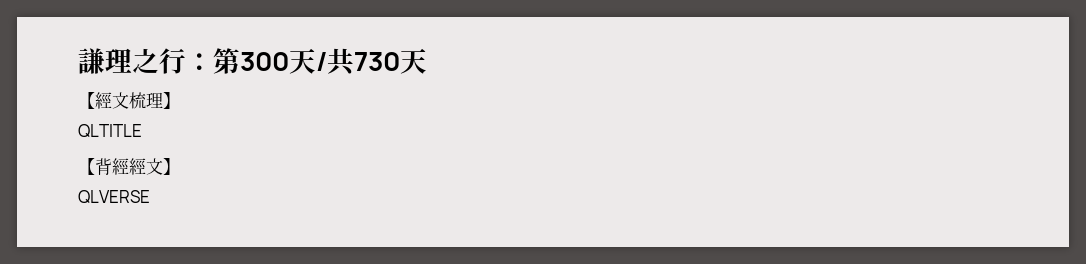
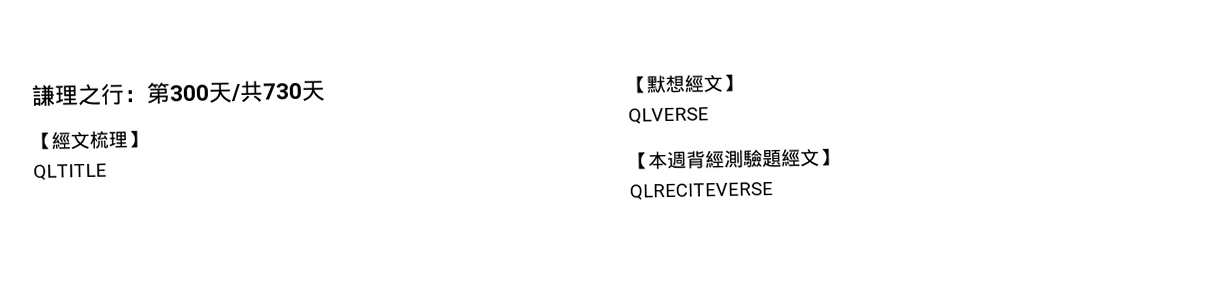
- 【背經經文】
+ 【默想經文】
+ 【本週背經測驗題經文】
+ QLRECITEVERSE

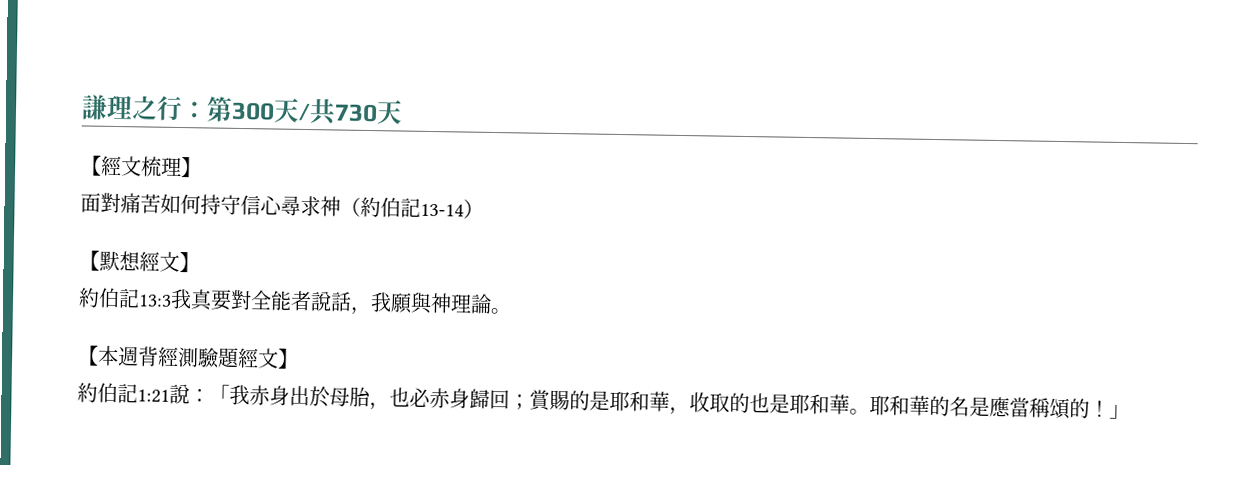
- QLTITLE
+ 面對痛苦如何持守信心尋求神（約伯記13-14）
  【默想經文】
- QLVERSE
+ 約伯記13:3我真要對全能者說話，我願與神理論。
- QLRECITEVERSE
+ 約伯記1:21說：「我赤身出於母胎，也必赤身歸回；賞賜的是耶和華，收取的也是耶和華。耶和華的名是應當稱頌的！」

